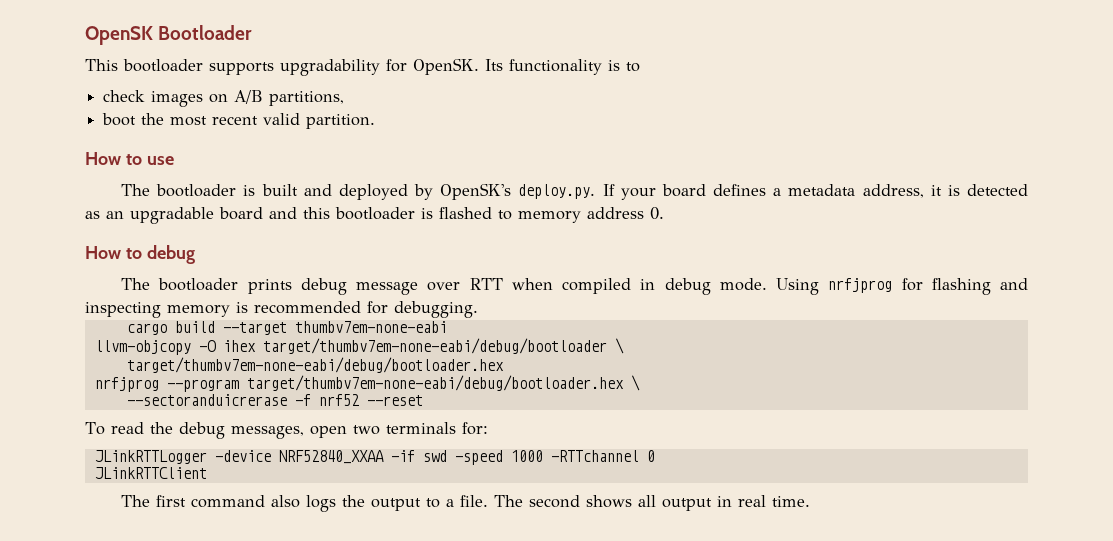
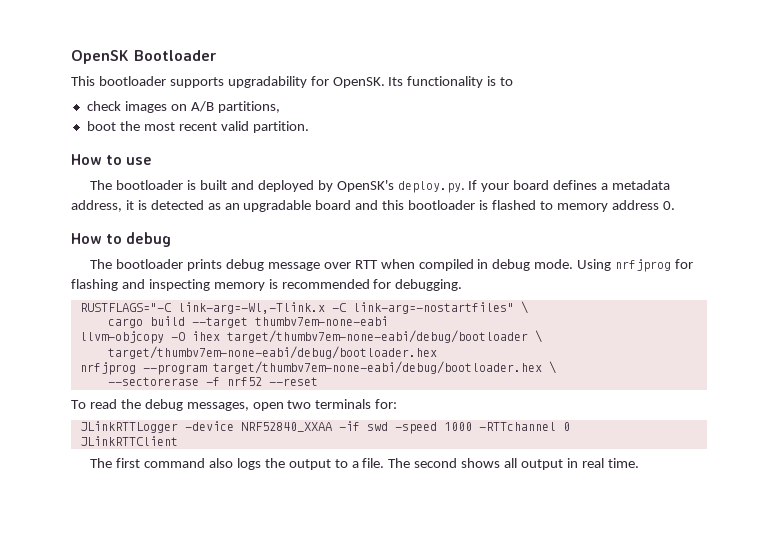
+ RUSTFLAGS="-C link-arg=-Wl,-Tlink.x -C link-arg=-nostartfiles" \
- --sectoranduicrerase -f nrf52 --reset
+ --sectorerase -f nrf52 --reset

